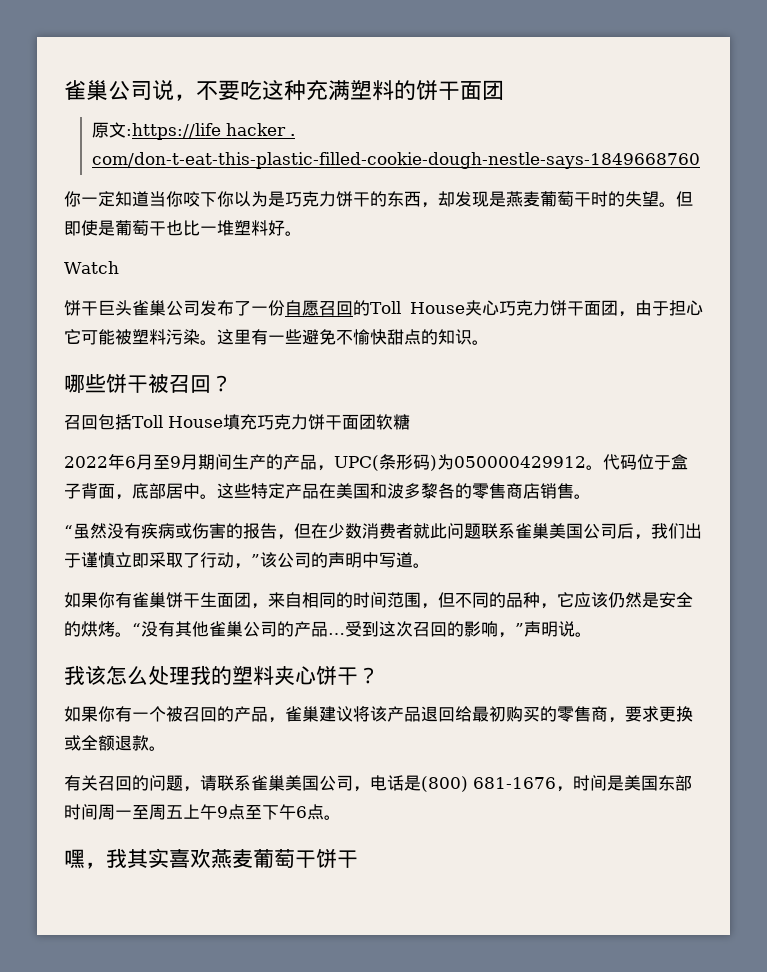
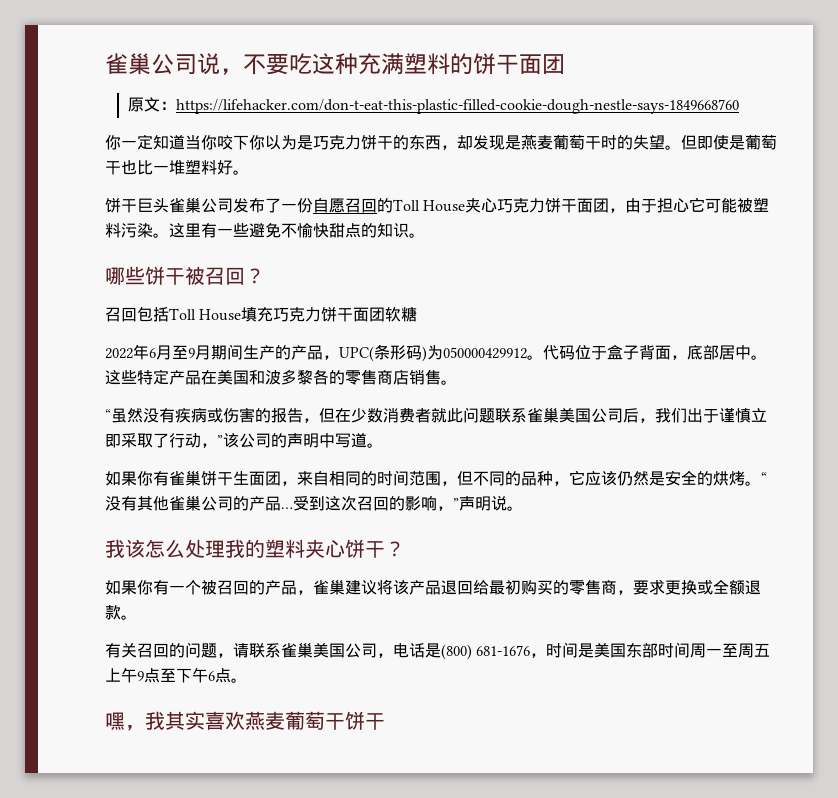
- 原文:https://life hacker . com/don-t-eat-this-plastic-filled-cookie-dough-nestle-says-1849668760
+ 原文：https://lifehacker.com/don-t-eat-this-plastic-filled-cookie-dough-nestle-says-1849668760
- Watch

